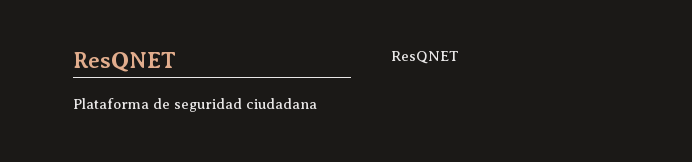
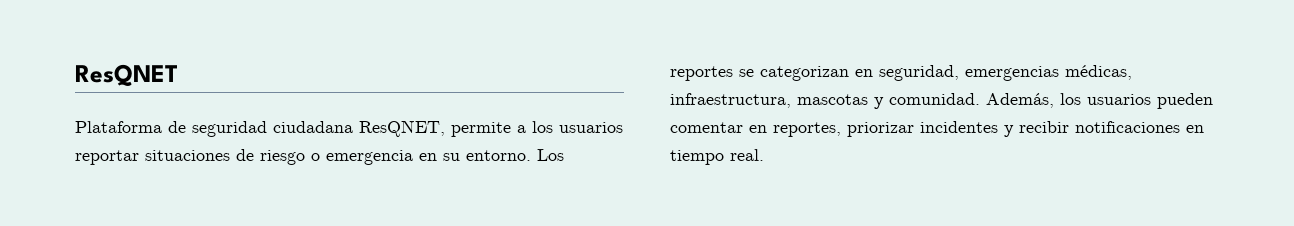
- Plataforma de seguridad ciudadana ResQNET
+ Plataforma de seguridad ciudadana ResQNET, permite a los usuarios reportar situaciones de riesgo o emergencia en su entorno. Los reportes se categorizan en seguridad, emergencias médicas, infraestructura, mascotas y comunidad. Además, los usuarios pueden comentar en reportes, priorizar incidentes y recibir notificaciones en tiempo real.

